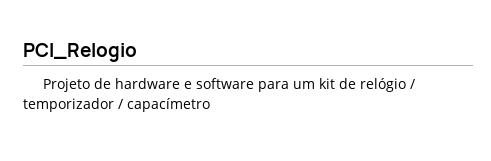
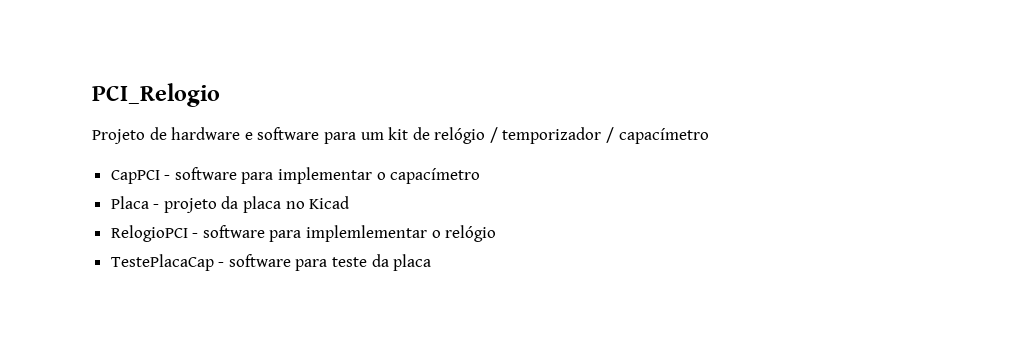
+ CapPCI - software para implementar o capacímetro
+ Placa - projeto da placa no Kicad
+ RelogioPCI - software para implemlementar o relógio
+ TestePlacaCap - software para teste da placa

